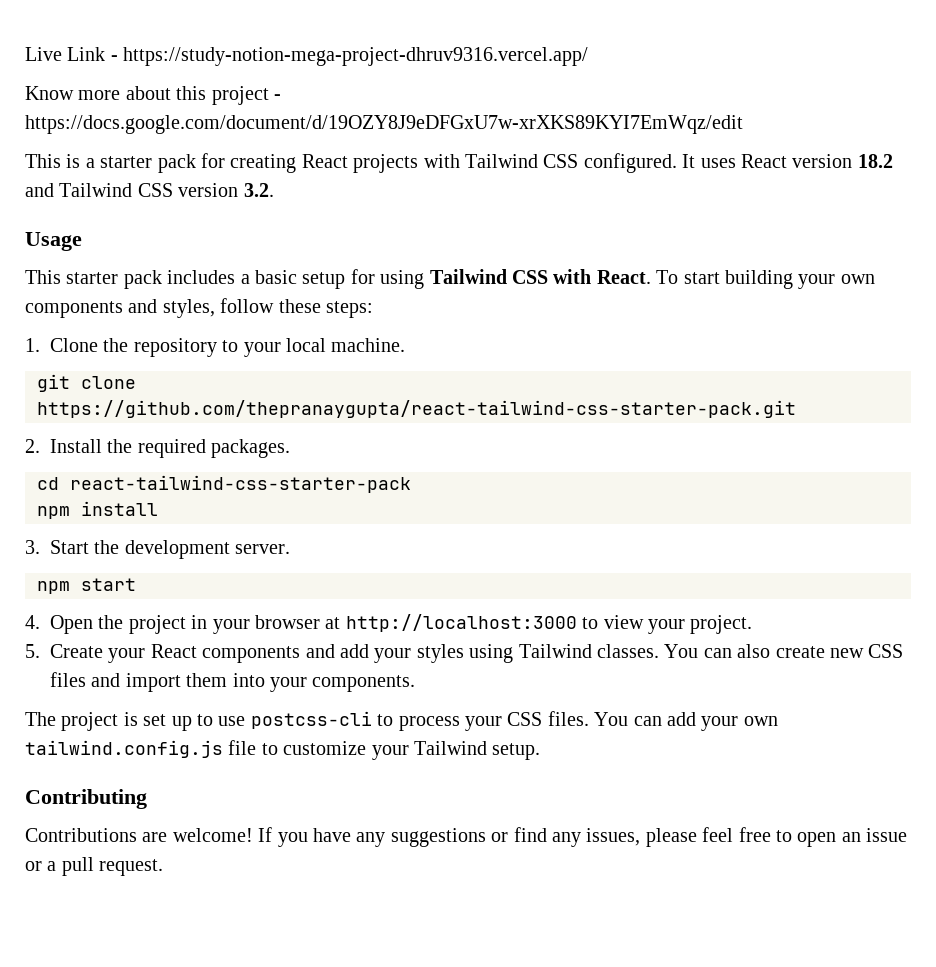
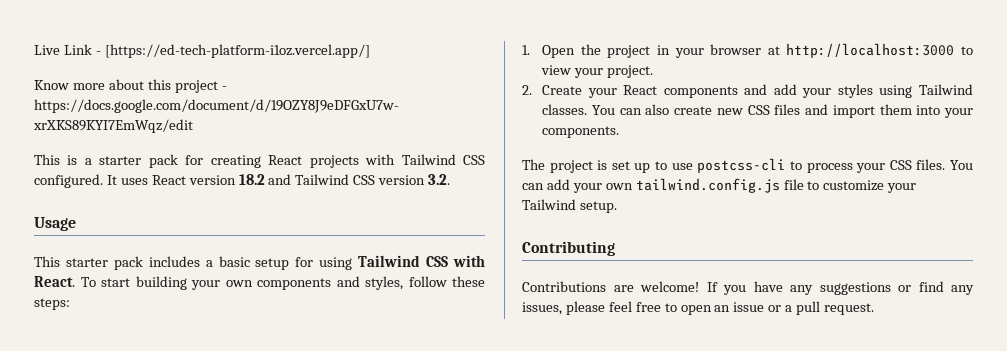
- Live Link - https://study-notion-mega-project-dhruv9316.vercel.app/
+ Live Link - [https://ed-tech-platform-i1oz.vercel.app/]
- 1. Clone the repository to your local machine.
- git clone https://github.com/thepranaygupta/react-tailwind-css-starter-pack.git
- 2. Install the required packages.
- cd react-tailwind-css-starter-pack
- npm install
- 3. Start the development server.
- npm start
- 4. Open the project in your browser at http://localhost:3000 to view your project.
+ 1. Open the project in your browser at http://localhost:3000 to view your project.
- 5. Create your React components and add your styles using Tailwind classes.
+ 2. Create your React components and add your styles using Tailwind classes.

